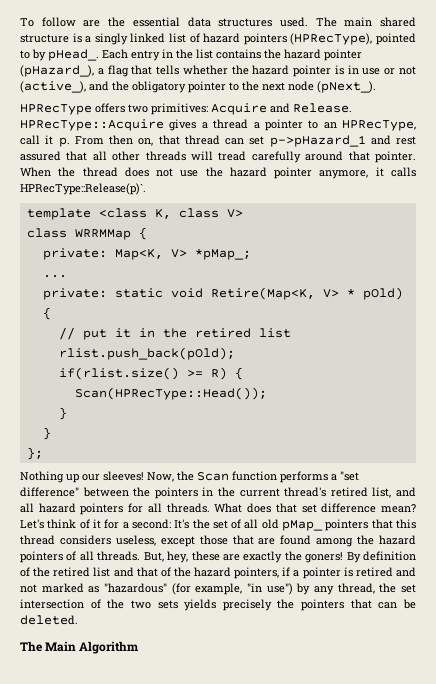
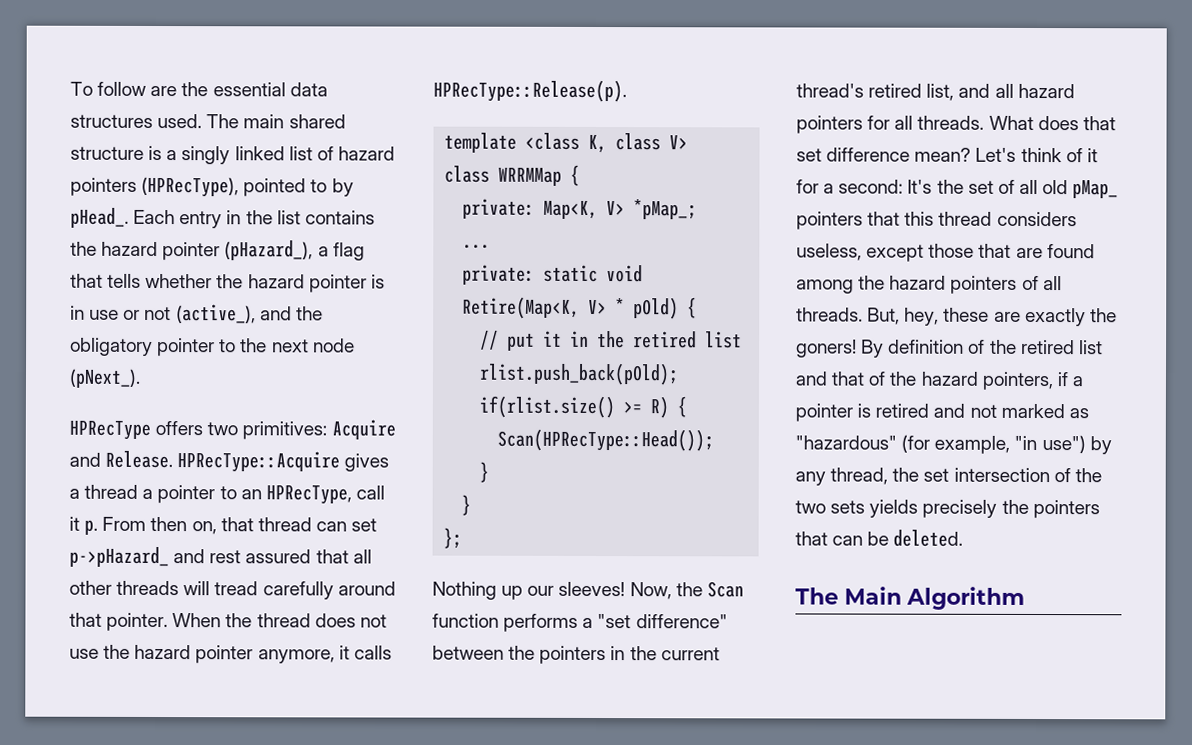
- HPRecType::Acquire gives a thread a pointer to an HPRecType, call it p. From then on, that thread can set p->pHazard_1 and rest assured that all other threads will tread carefully around that pointer.
+ HPRecType::Acquire gives a thread a pointer to an HPRecType, call it p. From then on, that thread can set p->pHazard_ and rest assured that all other threads will tread carefully around that pointer.
- When the thread does not use the hazard pointer anymore, it calls HPRecType::Release(p)`.
+ When the thread does not use the hazard pointer anymore, it calls HPRecType::Release(p).

